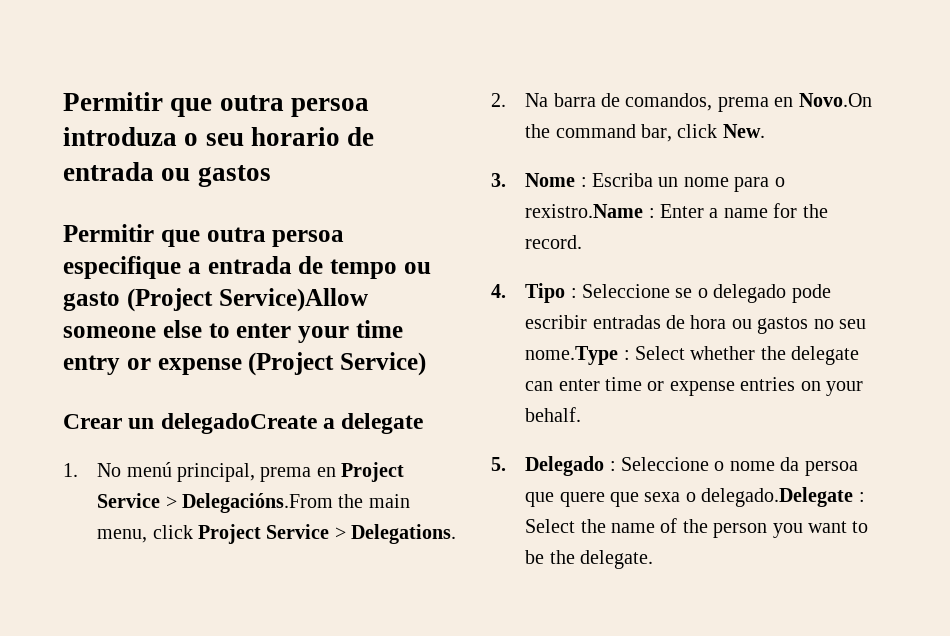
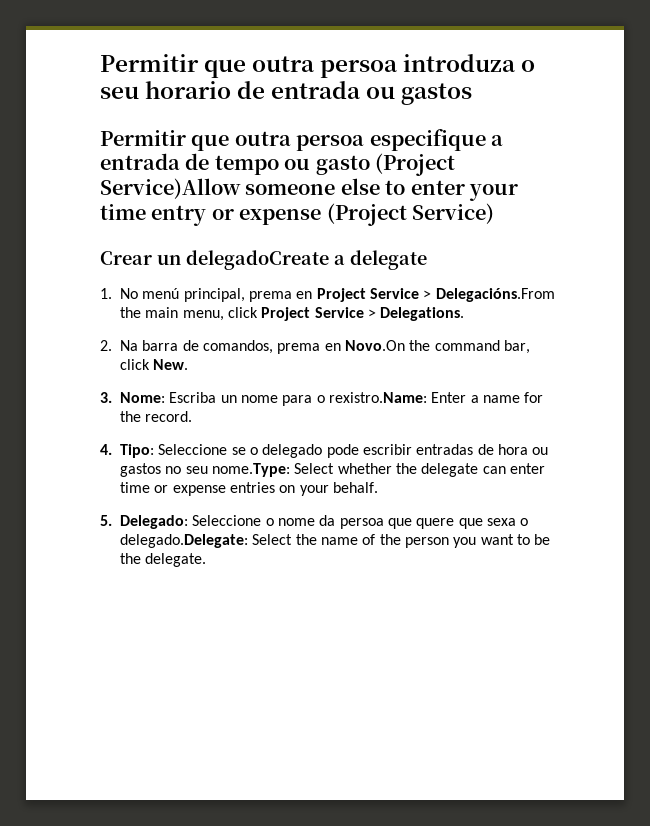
- 3. Nome : Escriba un nome para o rexistro.Name : Enter a name for the record.
+ 3. Nome: Escriba un nome para o rexistro.Name: Enter a name for the record.
- 4. Tipo : Seleccione se o delegado pode escribir entradas de hora ou gastos no seu nome.Type : Select whether the delegate can enter time or expense entries on your behalf.
+ 4. Tipo: Seleccione se o delegado pode escribir entradas de hora ou gastos no seu nome.Type: Select whether the delegate can enter time or expense entries on your behalf.
- 5. Delegado : Seleccione o nome da persoa que quere que sexa o delegado.Delegate : Select the name of the person you want to be the delegate.
+ 5. Delegado: Seleccione o nome da persoa que quere que sexa o delegado.Delegate: Select the name of the person you want to be the delegate.

